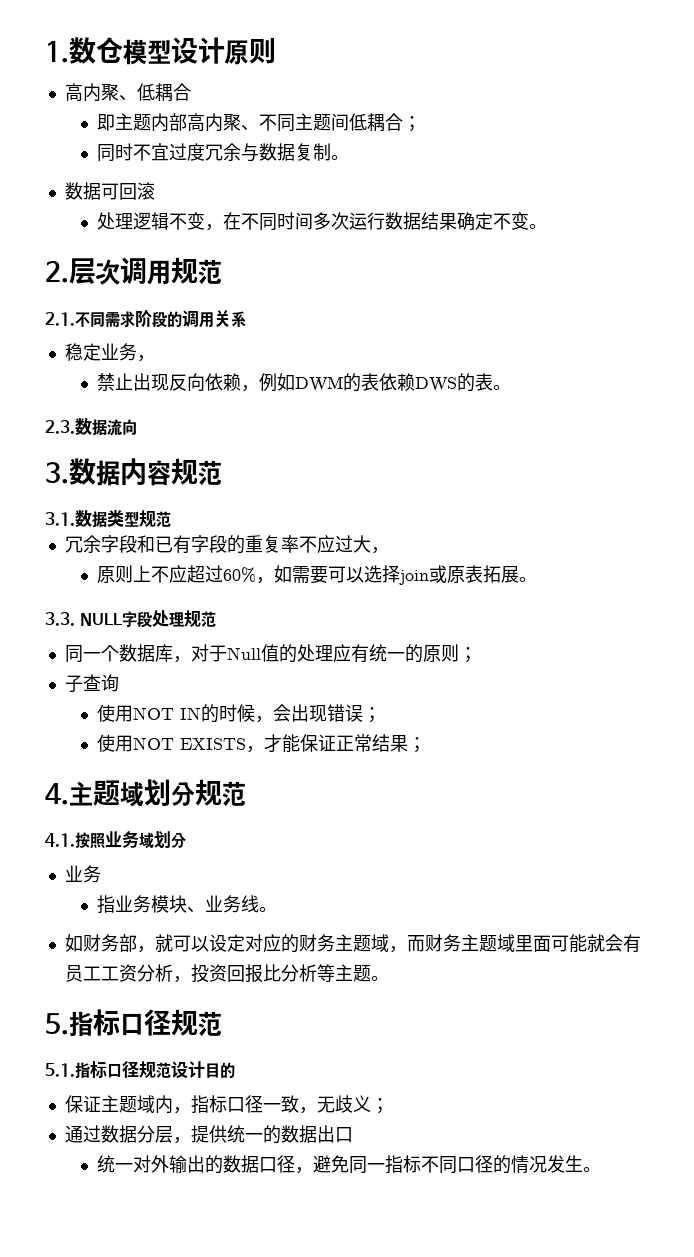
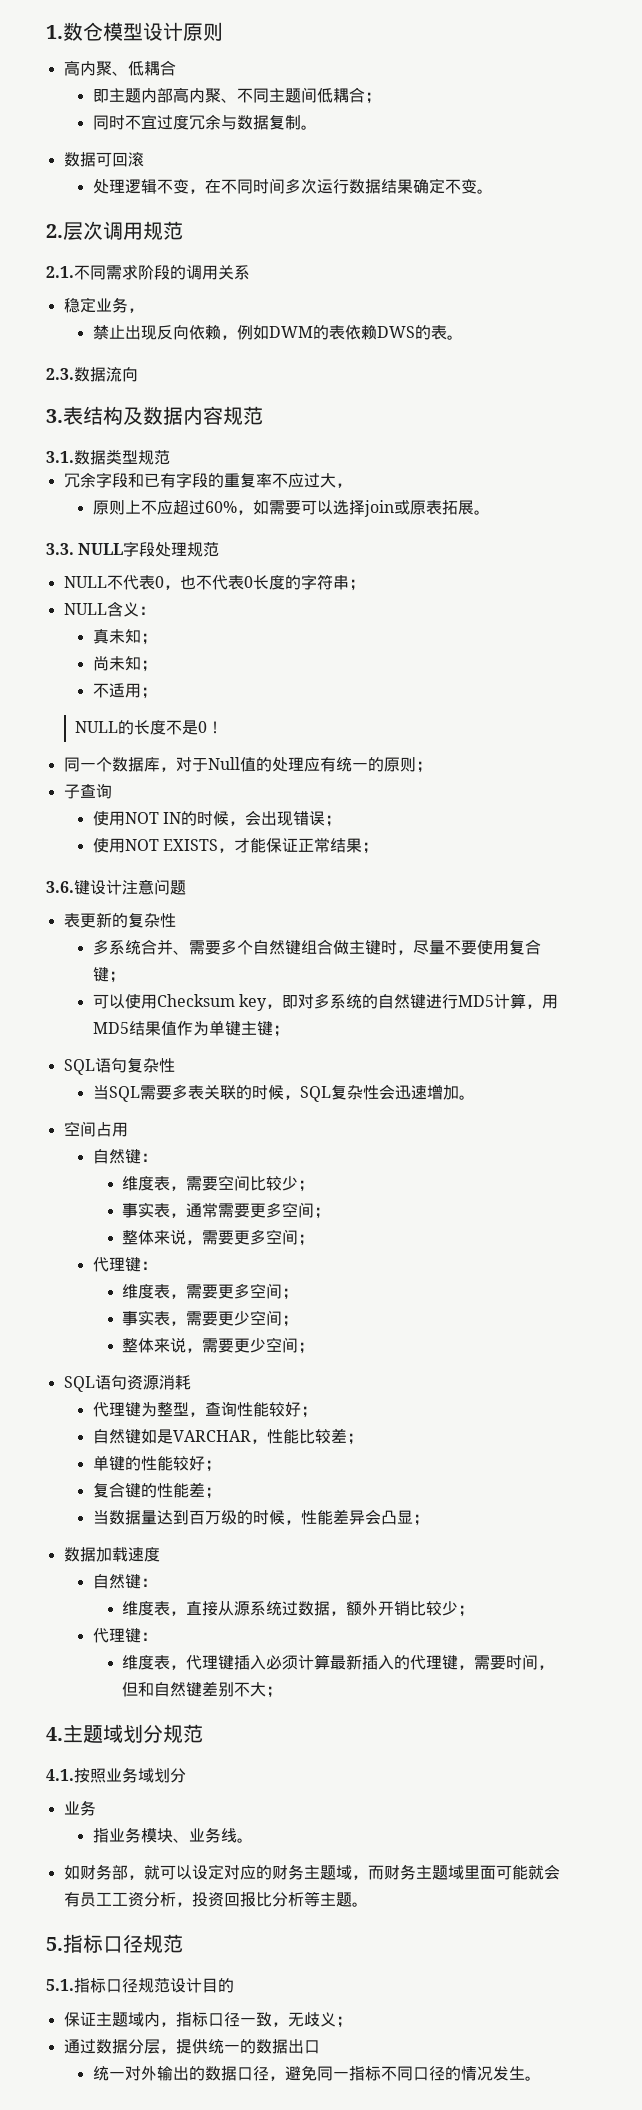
- 3.数据内容规范
+ 3.表结构及数据内容规范
+ NULL不代表0，也不代表0长度的字符串；
+ NULL含义：
+ 真未知；
+ 尚未知；
+ 不适用；
+ NULL的长度不是0！
+ 3.6.键设计注意问题
+ 表更新的复杂性
+ 多系统合并、需要多个自然键组合做主键时，尽量不要使用复合键；
+ 可以使用Checksum key，即对多系统的自然键进行MD5计算，用MD5结果值作为单键主键；
+ SQL语句复杂性
+ 当SQL需要多表关联的时候，SQL复杂性会迅速增加。
+ 空间占用
+ 自然键：
+ 维度表，需要空间比较少；
+ 事实表，通常需要更多空间；
+ 整体来说，需要更多空间；
+ 代理键：
+ 维度表，需要更多空间；
+ 事实表，需要更少空间；
+ 整体来说，需要更少空间；
+ SQL语句资源消耗
+ 代理键为整型，查询性能较好；
+ 自然键如是VARCHAR，性能比较差；
+ 单键的性能较好；
+ 复合键的性能差；
+ 当数据量达到百万级的时候，性能差异会凸显；
+ 数据加载速度
+ 自然键：
+ 维度表，直接从源系统过数据，额外开销比较少；
+ 代理键：
+ 维度表，代理键插入必须计算最新插入的代理键，需要时间，但和自然键差别不大；

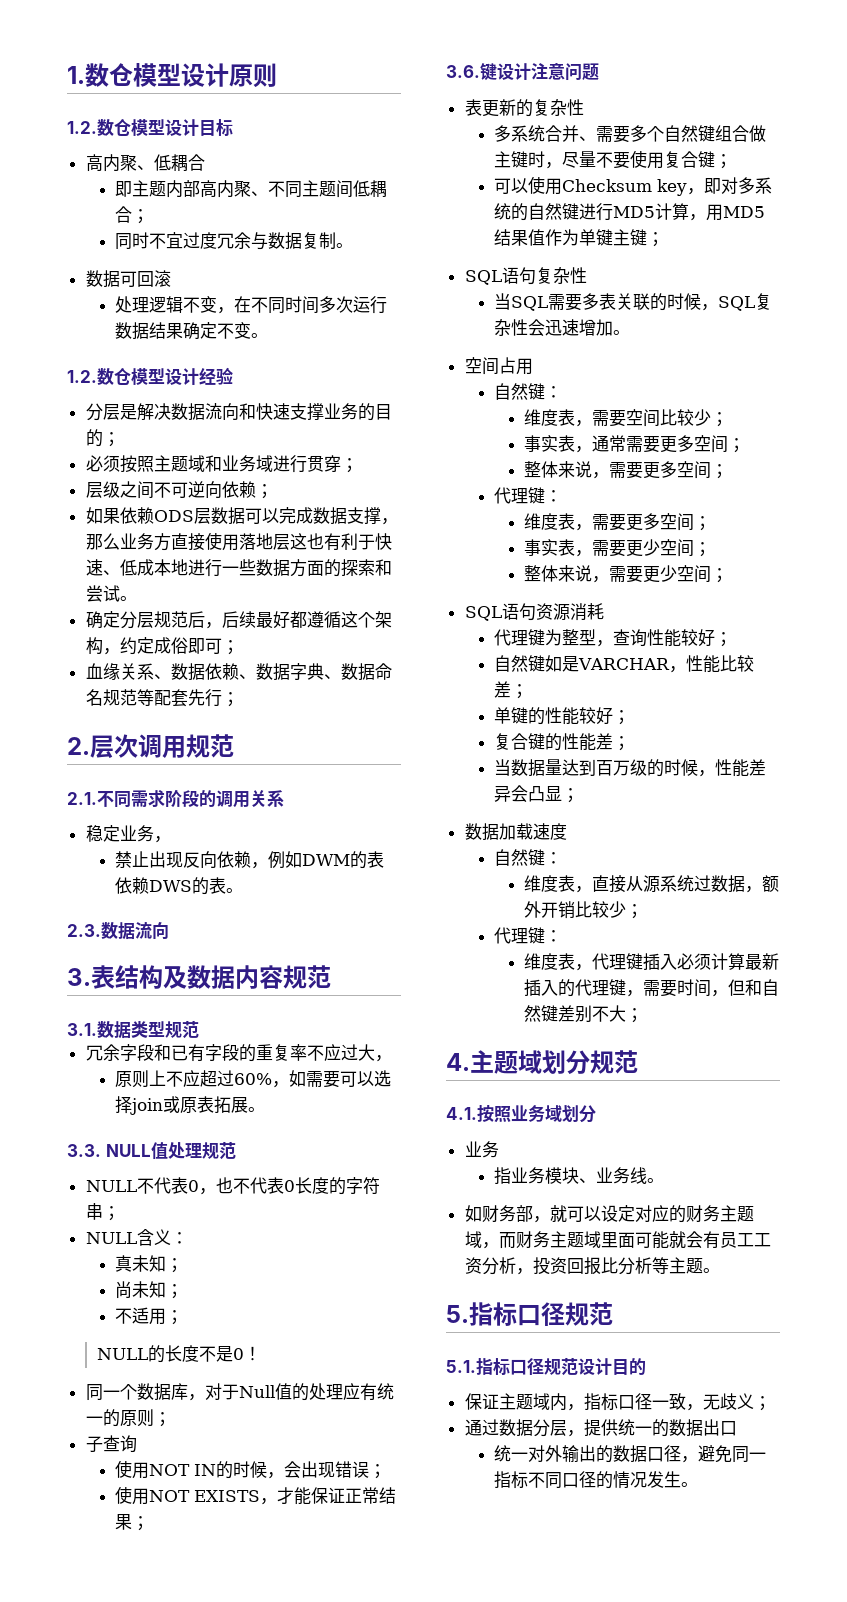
+ 1.2.数仓模型设计目标
+ 1.2.数仓模型设计经验
+ 分层是解决数据流向和快速支撑业务的目的；
+ 必须按照主题域和业务域进行贯穿；
+ 层级之间不可逆向依赖；
+ 如果依赖ODS层数据可以完成数据支撑，那么业务方直接使用落地层这也有利于快速、低成本地进行一些数据方面的探索和尝试。
+ 确定分层规范后，后续最好都遵循这个架构，约定成俗即可；
+ 血缘关系、数据依赖、数据字典、数据命名规范等配套先行；
- 3.3. NULL字段处理规范
+ 3.3. NULL值处理规范

